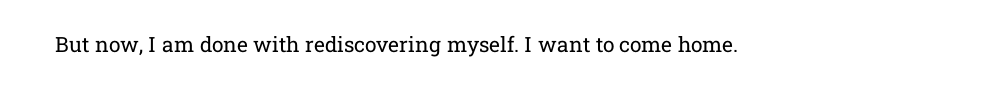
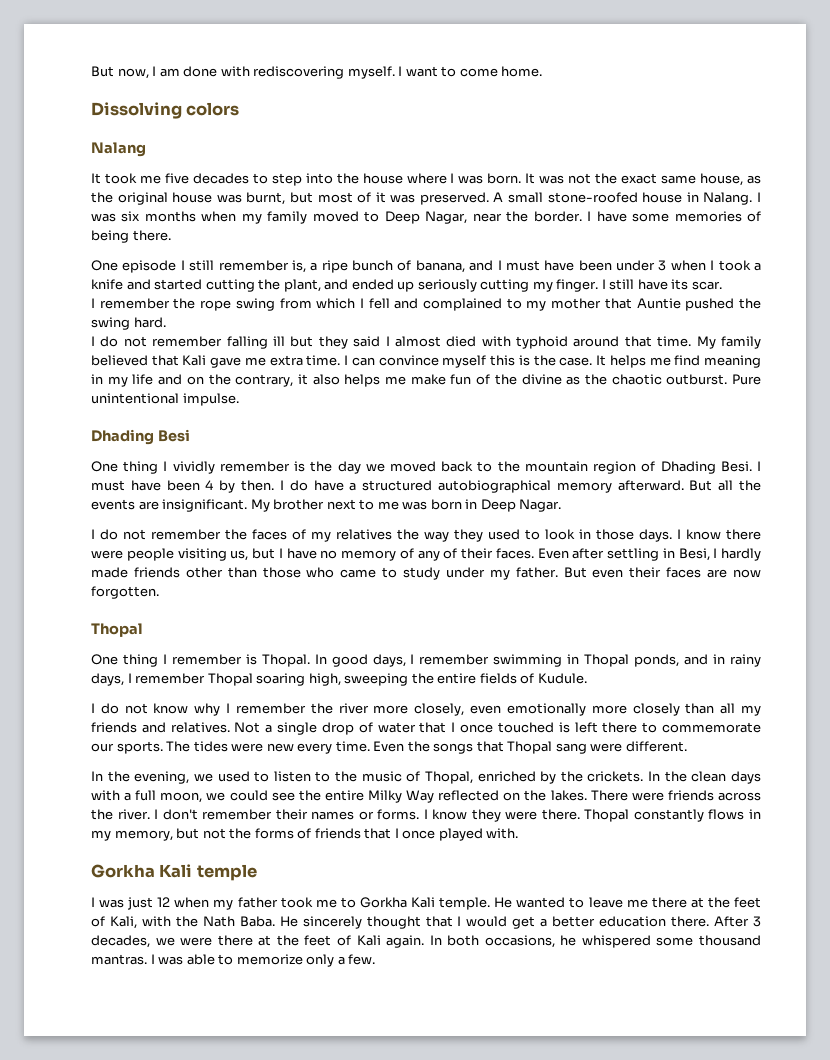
+ Dissolving colors
+ Nalang
+ It took me five decades to step into the house where I was born. It was not the exact same house, as the original house was burnt, but most of it was preserved. A small stone-roofed house in Nalang. I was six months when my family moved to Deep Nagar, near the border. I have some memories of being there.
+ One episode I still remember is, a ripe bunch of banana, and I must have been under 3 when I took a knife and started cutting the plant, and ended up seriously cutting my finger. I still have its scar.
+ I remember the rope swing from which I fell and complained to my mother that Auntie pushed the swing hard.
+ I do not remember falling ill but they said I almost died with typhoid around that time. My family believed that Kali gave me extra time. I can convince myself this is the case. It helps me find meaning in my life and on the contrary, it also helps me make fun of the divine as the chaotic outburst. Pure unintentional impulse.
+ Dhading Besi
+ One thing I vividly remember is the day we moved back to the mountain region of Dhading Besi. I must have been 4 by then. I do have a structured autobiographical memory afterward. But all the events are insignificant. My brother next to me was born in Deep Nagar.
+ I do not remember the faces of my relatives the way they used to look in those days. I know there were people visiting us, but I have no memory of any of their faces. Even after settling in Besi, I hardly made friends other than those who came to study under my father. But even their faces are now forgotten.
+ Thopal
+ One thing I remember is Thopal. In good days, I remember swimming in Thopal ponds, and in rainy days, I remember Thopal soaring high, sweeping the entire fields of Kudule.
+ I do not know why I remember the river more closely, even emotionally more closely than all my friends and relatives. Not a single drop of water that I once touched is left there to commemorate our sports. The tides were new every time. Even the songs that Thopal sang were different.
+ In the evening, we used to listen to the music of Thopal, enriched by the crickets. In the clean days with a full moon, we could see the entire Milky Way reflected on the lakes. There were friends across the river. I don't remember their names or forms. I know they were there. Thopal constantly flows in my memory, but not the forms of friends that I once played with.
+ Gorkha Kali temple
+ I was just 12 when my father took me to Gorkha Kali temple. He wanted to leave me there at the feet of Kali, with the Nath Baba. He sincerely thought that I would get a better education there. After 3 decades, we were there at the feet of Kali again. In both occasions, he whispered some thousand mantras. I was able to memorize only a few.

